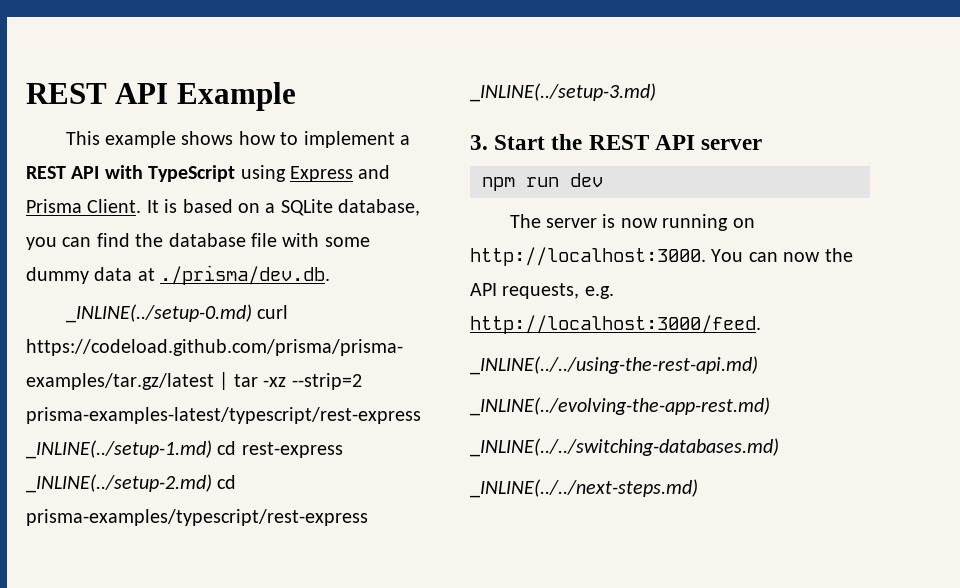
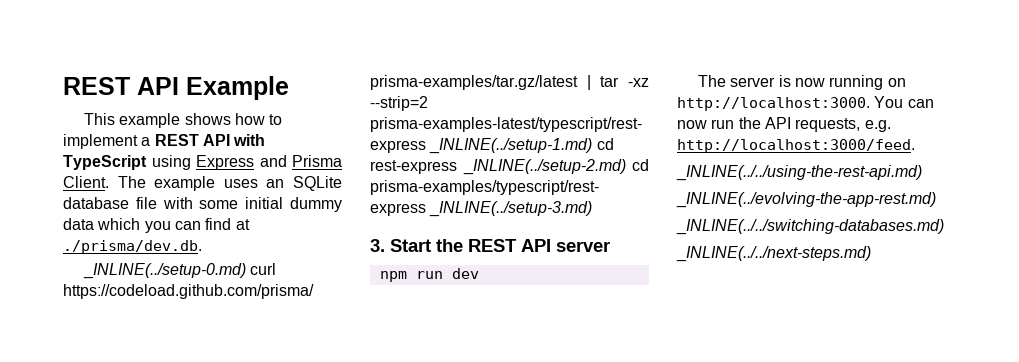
- It is based on a SQLite database, you can find the database file with some dummy data at ./prisma/dev.db.
+ The example uses an SQLite database file with some initial dummy data which you can find at ./prisma/dev.db.
- You can now the API requests, e.g. http://localhost:3000/feed.
+ You can now run the API requests, e.g. http://localhost:3000/feed.

